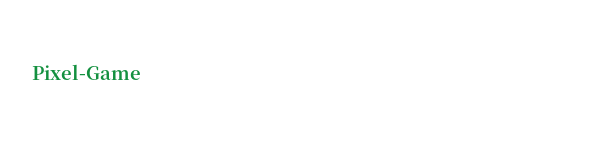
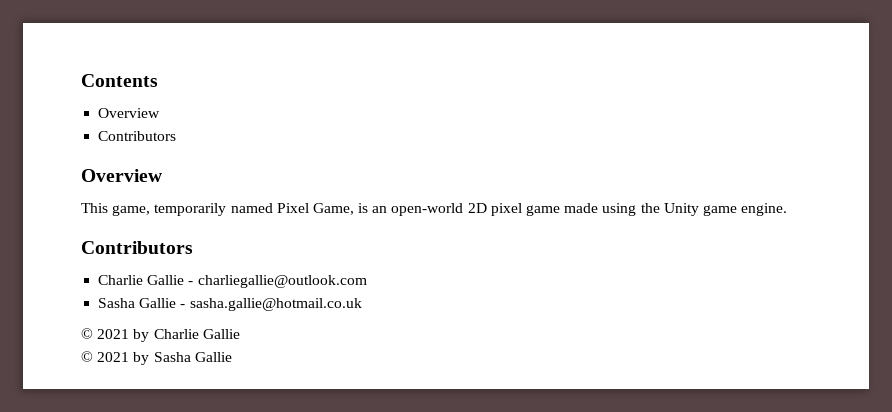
- Pixel-Game
+ Contents
+ Overview
+ Contributors
+ Overview
+ This game, temporarily named Pixel Game, is an open-world 2D pixel game made using the Unity game engine.
+ Contributors
+ Charlie Gallie - charliegallie@outlook.com
+ Sasha Gallie - sasha.gallie@hotmail.co.uk
+ © 2021 by Charlie Gallie
+ © 2021 by Sasha Gallie

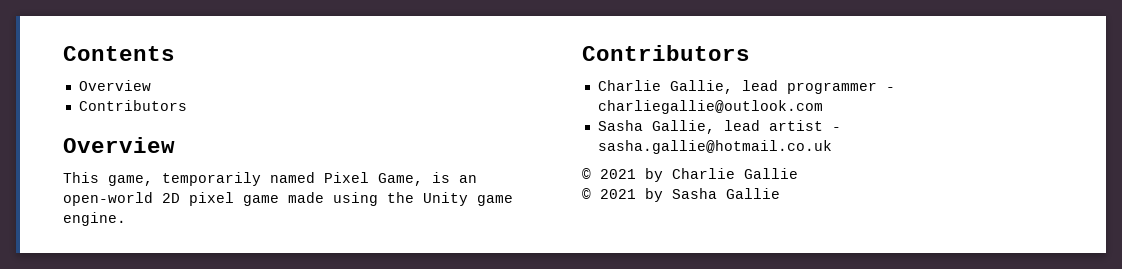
- Charlie Gallie - charliegallie@outlook.com
+ Charlie Gallie, lead programmer - charliegallie@outlook.com
- Sasha Gallie - sasha.gallie@hotmail.co.uk
+ Sasha Gallie, lead artist - sasha.gallie@hotmail.co.uk

